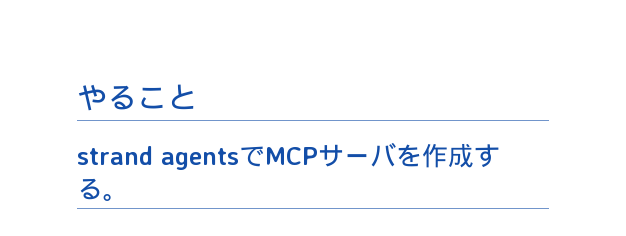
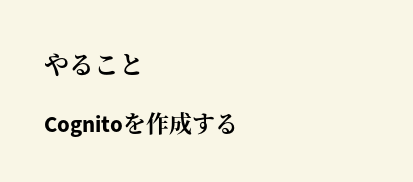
- strand agentsでMCPサーバを作成する。
+ Cognitoを作成する

